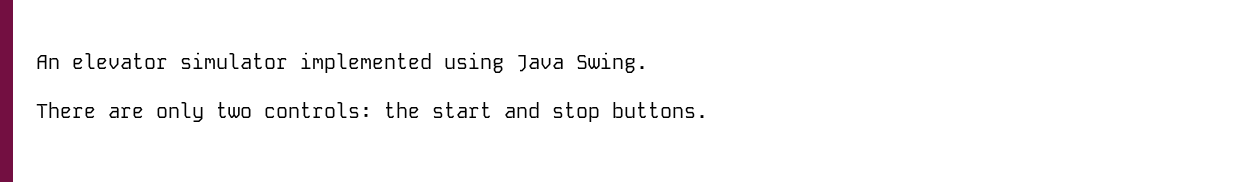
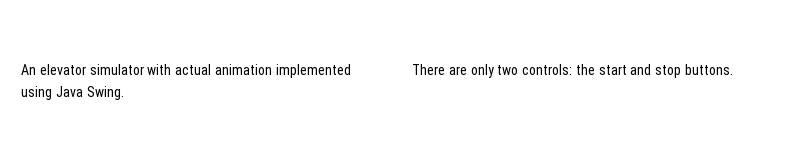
- An elevator simulator implemented using Java Swing.
+ An elevator simulator with actual animation implemented using Java Swing.

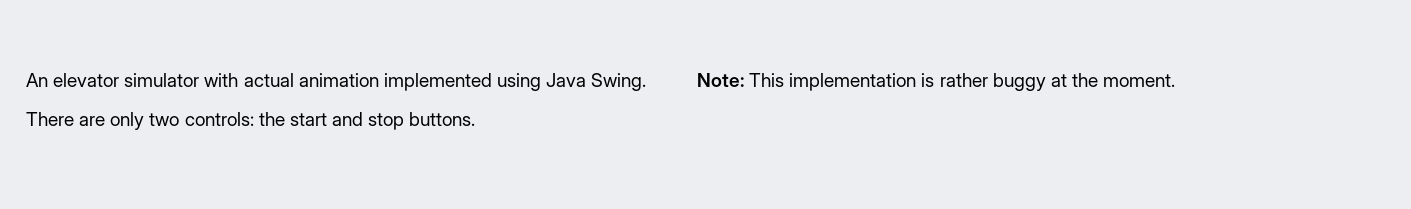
+ Note: This implementation is rather buggy at the moment.

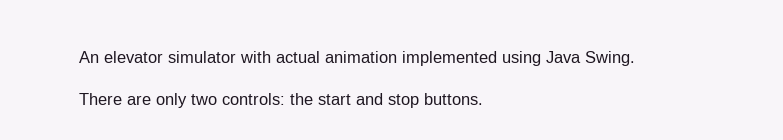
- Note: This implementation is rather buggy at the moment.

